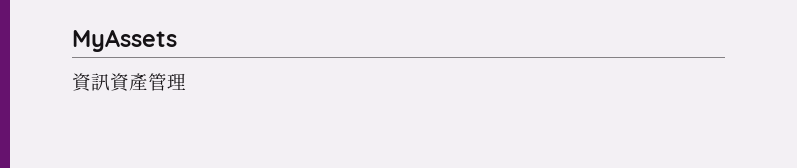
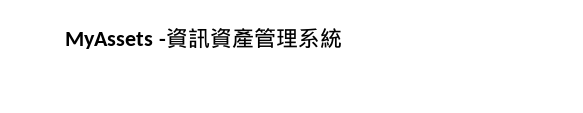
- MyAssets
- 資訊資產管理
+ MyAssets -資訊資產管理系統

